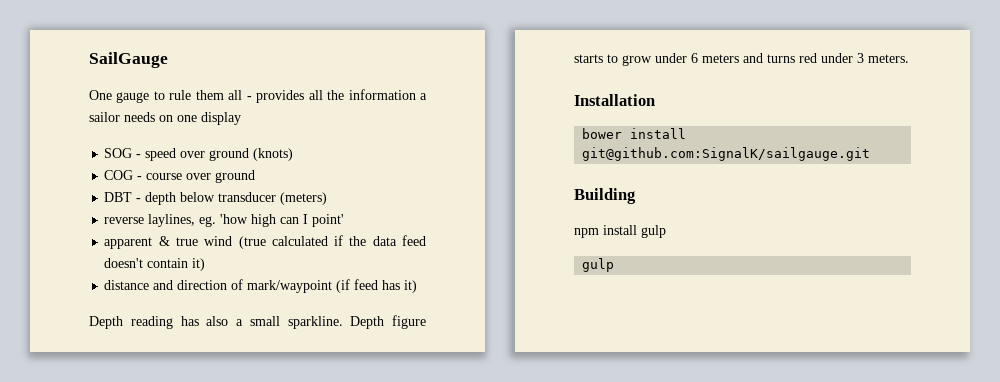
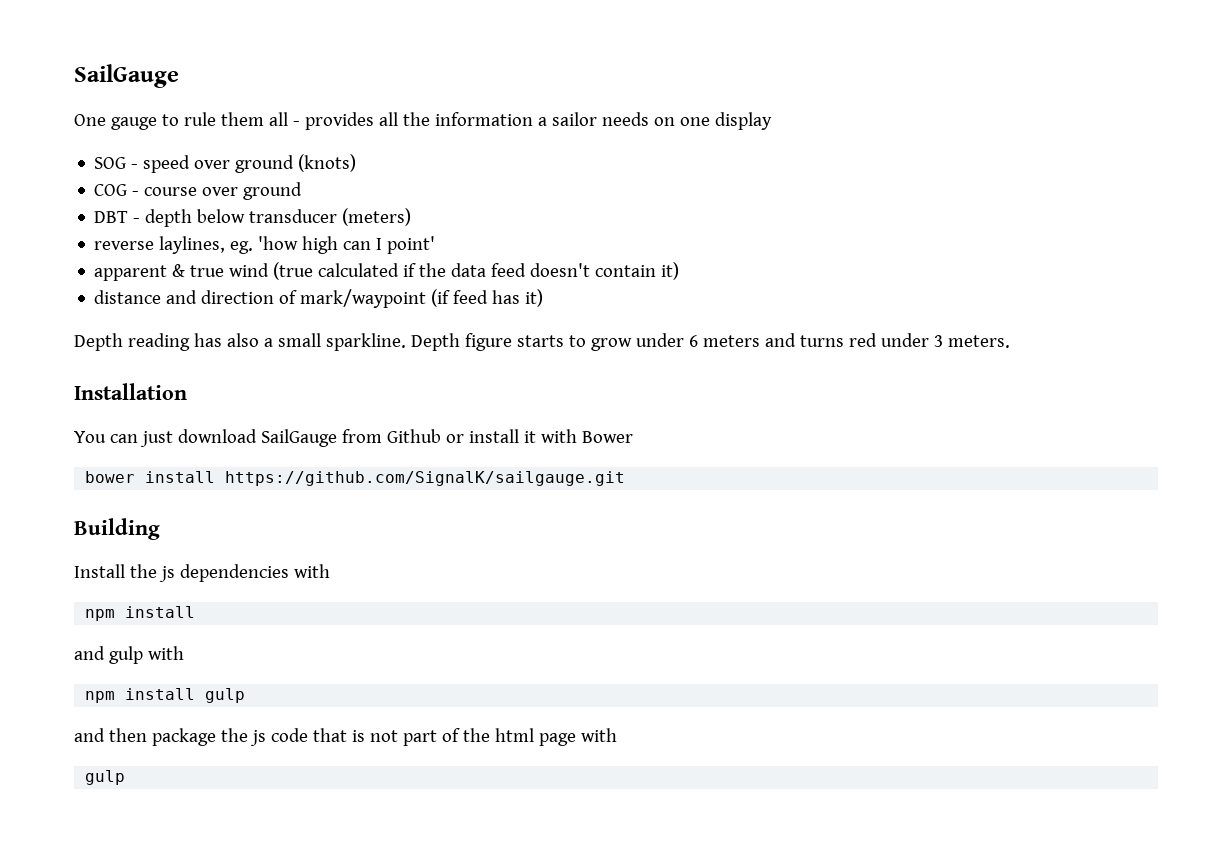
+ You can just download SailGauge from Github or install it with Bower
- bower install git@github.com:SignalK/sailgauge.git
+ bower install https://github.com/SignalK/sailgauge.git
+ Install the js dependencies with
+ npm install
+ and gulp with
  npm install gulp
+ and then package the js code that is not part of the html page with

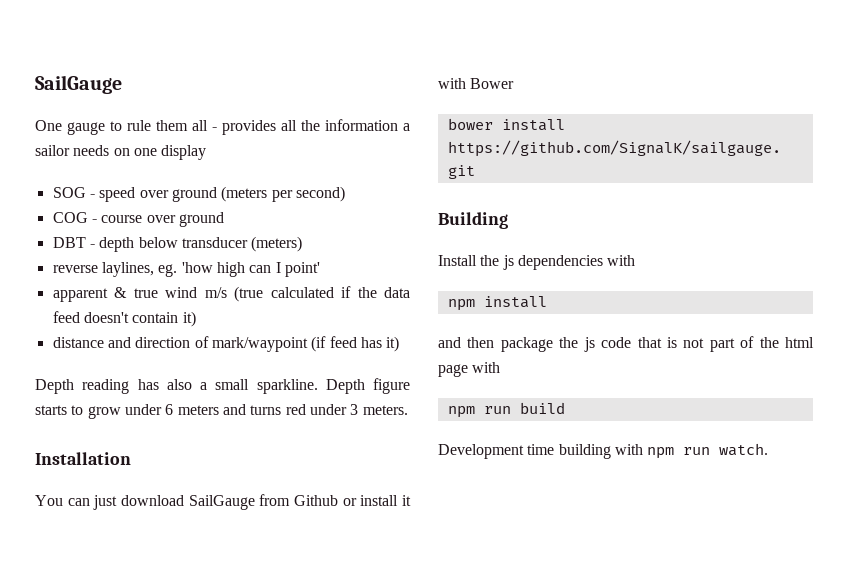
- SOG - speed over ground (knots)
+ SOG - speed over ground (meters per second)
- apparent & true wind (true calculated if the data feed doesn't contain it)
+ apparent & true wind m/s (true calculated if the data feed doesn't contain it)
- and gulp with
- npm install gulp
  and then package the js code that is not part of the html page with
- gulp
+ npm run build
+ Development time building with npm run watch.

